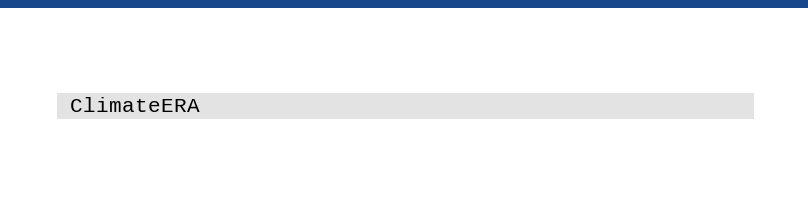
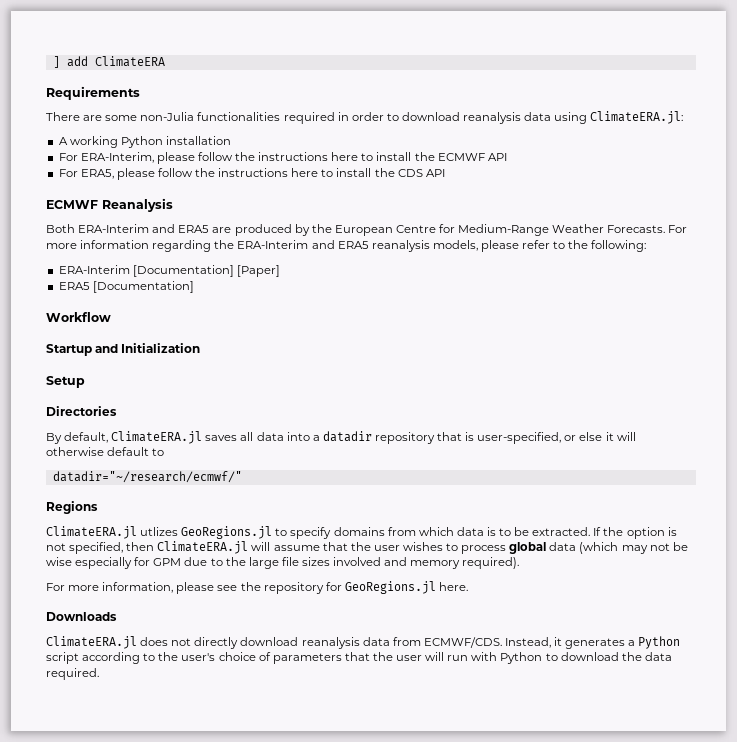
- ClimateERA
+ ] add ClimateERA
+ Requirements
+ There are some non-Julia functionalities required in order to download reanalysis data using ClimateERA.jl:
+ A working Python installation
+ For ERA-Interim, please follow the instructions here to install the ECMWF API
+ For ERA5, please follow the instructions here to install the CDS API
+ ECMWF Reanalysis
+ Both ERA-Interim and ERA5 are produced by the European Centre for Medium-Range Weather Forecasts. For more information regarding the ERA-Interim and ERA5 reanalysis models, please refer to the following:
+ ERA-Interim [Documentation] [Paper]
+ ERA5 [Documentation]
+ Workflow
+ Startup and Initialization
+ Setup
+ Directories
+ By default, ClimateERA.jl saves all data into a datadir repository that is user-specified, or else it will otherwise default to
+ datadir="~/research/ecmwf/"
+ Regions
+ ClimateERA.jl utlizes GeoRegions.jl to specify domains from which data is to be extracted. If the option is not specified, then ClimateERA.jl will assume that the user wishes to process global data (which may not be wise especially for GPM due to the large file sizes involved and memory required).
+ For more information, please see the repository for GeoRegions.jl here.
+ Downloads
+ ClimateERA.jl does not directly download reanalysis data from ECMWF/CDS. Instead, it generates a Python script according to the user's choice of parameters that the user will run with Python to download the data required.

